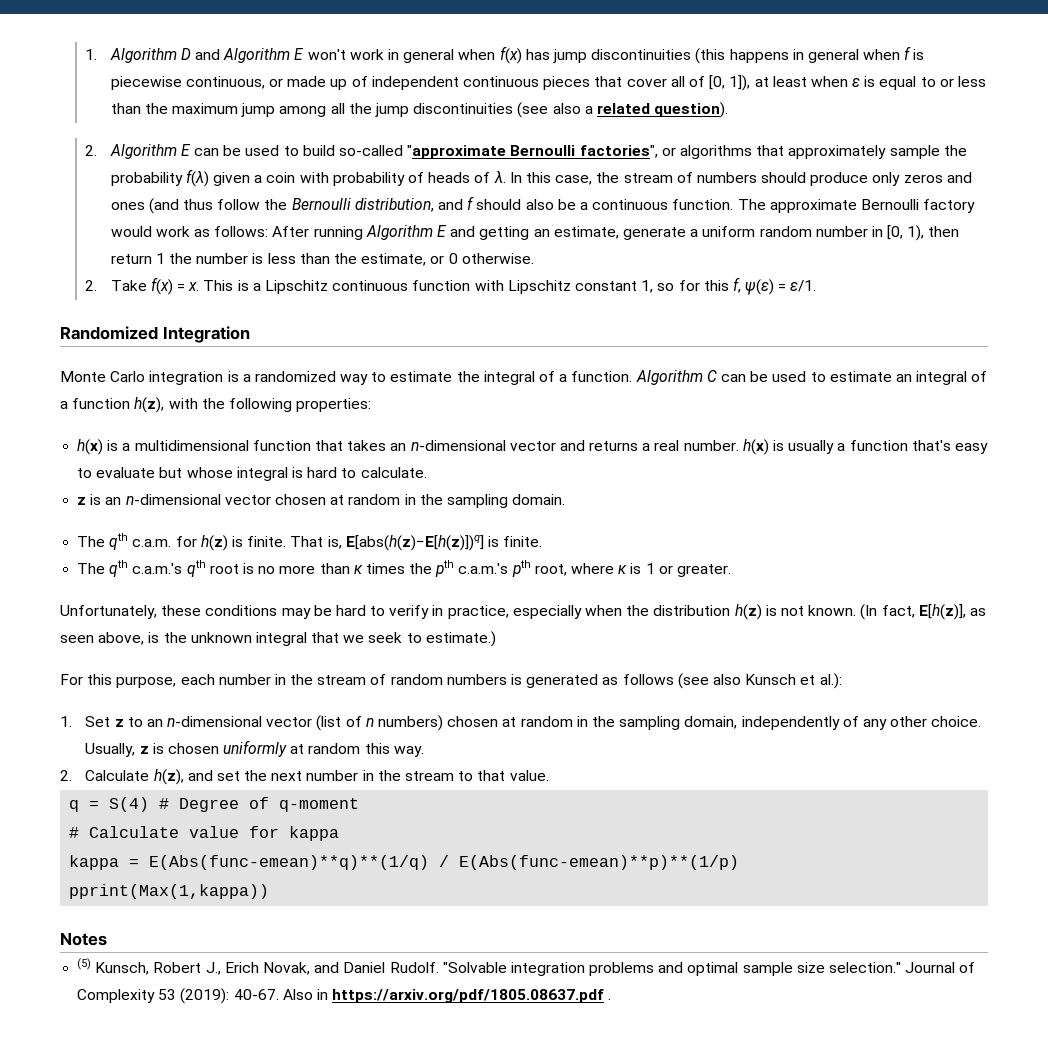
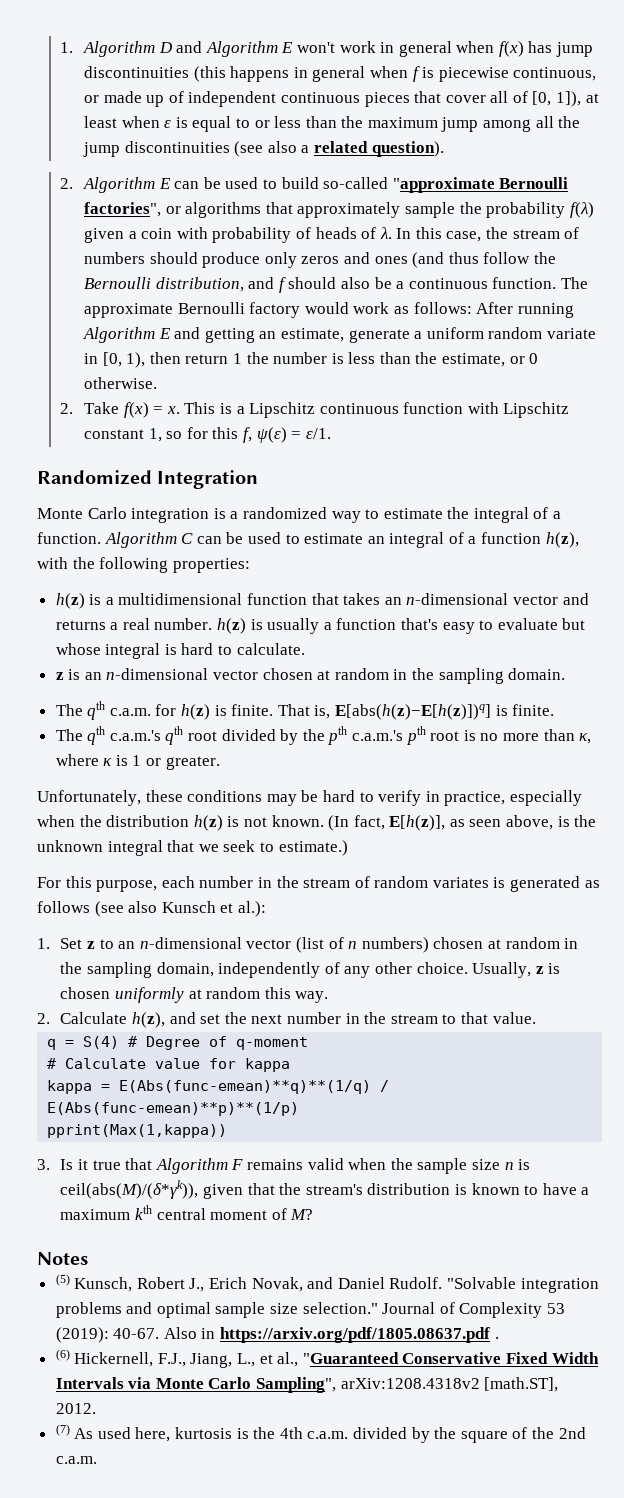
- The approximate Bernoulli factory would work as follows: After running Algorithm E and getting an estimate, generate a uniform random number in [0, 1), then return 1 the number is less than the estimate, or 0 otherwise.
+ The approximate Bernoulli factory would work as follows: After running Algorithm E and getting an estimate, generate a uniform random variate in [0, 1), then return 1 the number is less than the estimate, or 0 otherwise.
- h(x) is a multidimensional function that takes an n-dimensional vector and returns a real number. h(x) is usually a function that's easy to evaluate but whose integral is hard to calculate.
+ h(z) is a multidimensional function that takes an n-dimensional vector and returns a real number. h(z) is usually a function that's easy to evaluate but whose integral is hard to calculate.
- The qth c.a.m.'s qth root is no more than κ times the pth c.a.m.'s pth root, where κ is 1 or greater.
+ The qth c.a.m.'s qth root divided by the pth c.a.m.'s pth root is no more than κ, where κ is 1 or greater.
- For this purpose, each number in the stream of random numbers is generated as follows (see also Kunsch et al.):
+ For this purpose, each number in the stream of random variates is generated as follows (see also Kunsch et al.):
+ 3. Is it true that Algorithm F remains valid when the sample size n is ceil(abs(M)/(δ*γk)), given that the stream's distribution is known to have a maximum kth central moment of M?
+ (6) Hickernell, F.J., Jiang, L., et al., "Guaranteed Conservative Fixed Width Intervals via Monte Carlo Sampling", arXiv:1208.4318v2 [math.ST], 2012.
+ (7) As used here, kurtosis is the 4th c.a.m. divided by the square of the 2nd c.a.m.

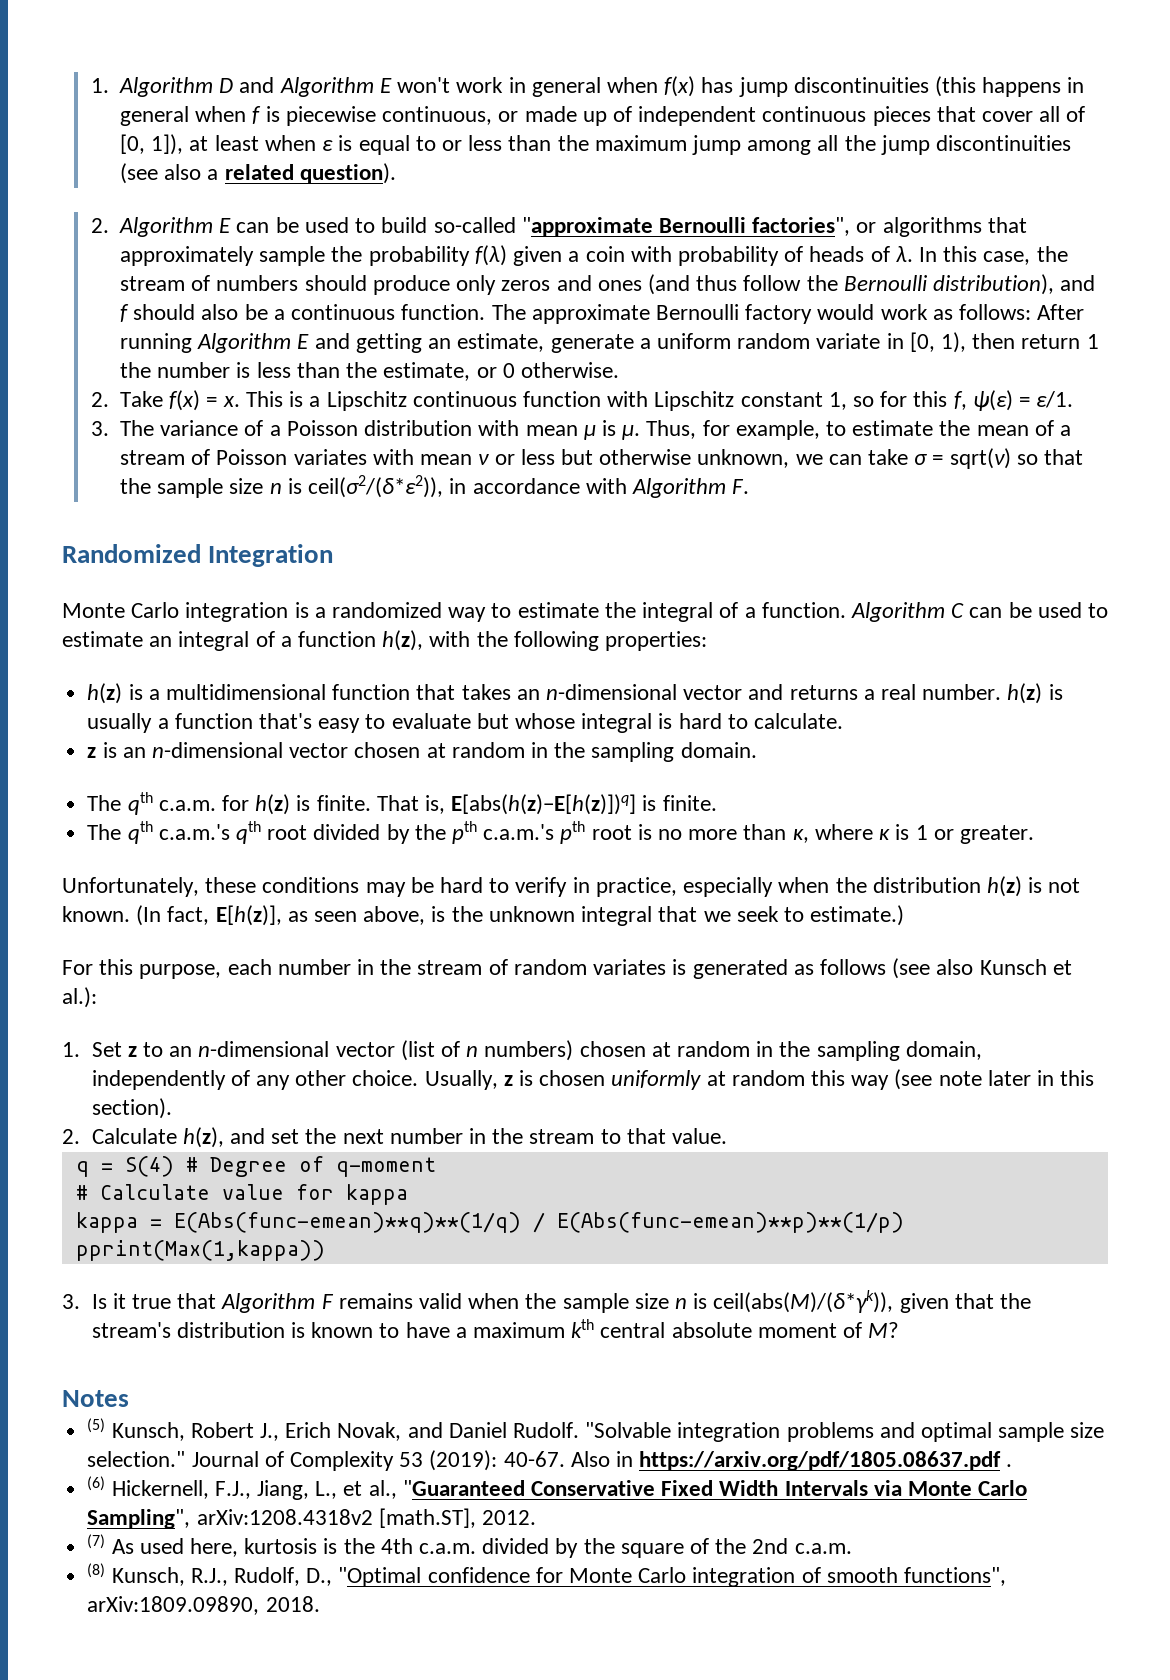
- In this case, the stream of numbers should produce only zeros and ones (and thus follow the Bernoulli distribution, and f should also be a continuous function.
+ In this case, the stream of numbers should produce only zeros and ones (and thus follow the Bernoulli distribution), and f should also be a continuous function.
+ 3. The variance of a Poisson distribution with mean μ is μ. Thus, for example, to estimate the mean of a stream of Poisson variates with mean ν or less but otherwise unknown, we can take σ = sqrt(ν) so that the sample size n is ceil(σ2/(δ*ε2)), in accordance with Algorithm F.
- Usually, z is chosen uniformly at random this way.
+ Usually, z is chosen uniformly at random this way (see note later in this section).
- 3. Is it true that Algorithm F remains valid when the sample size n is ceil(abs(M)/(δ*γk)), given that the stream's distribution is known to have a maximum kth central moment of M?
+ 3. Is it true that Algorithm F remains valid when the sample size n is ceil(abs(M)/(δ*γk)), given that the stream's distribution is known to have a maximum kth central absolute moment of M?
+ (8) Kunsch, R.J., Rudolf, D., "Optimal confidence for Monte Carlo integration of smooth functions", arXiv:1809.09890, 2018.

